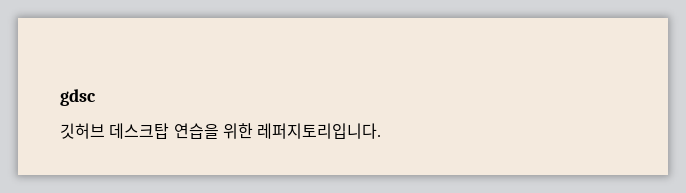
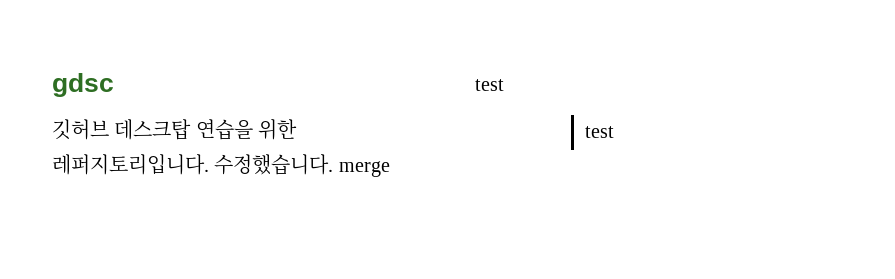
+ 수정했습니다. merge test
+ test

